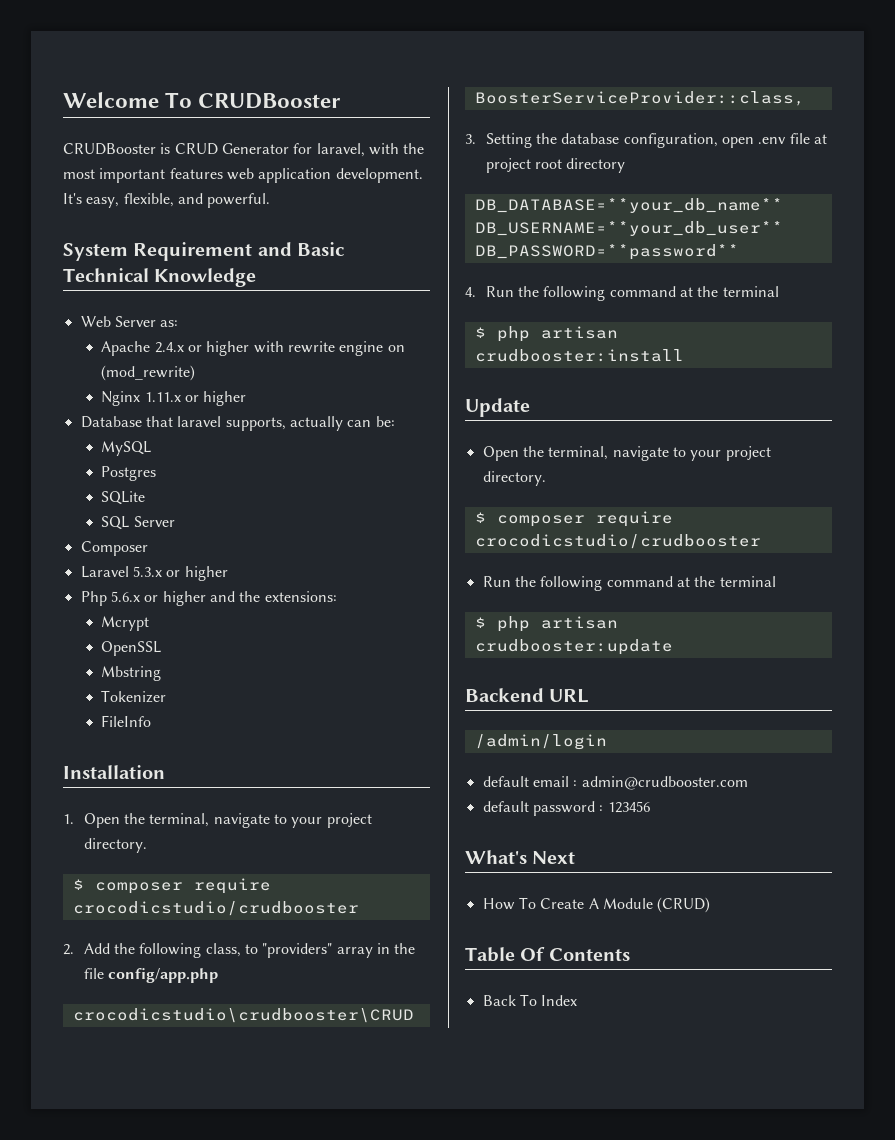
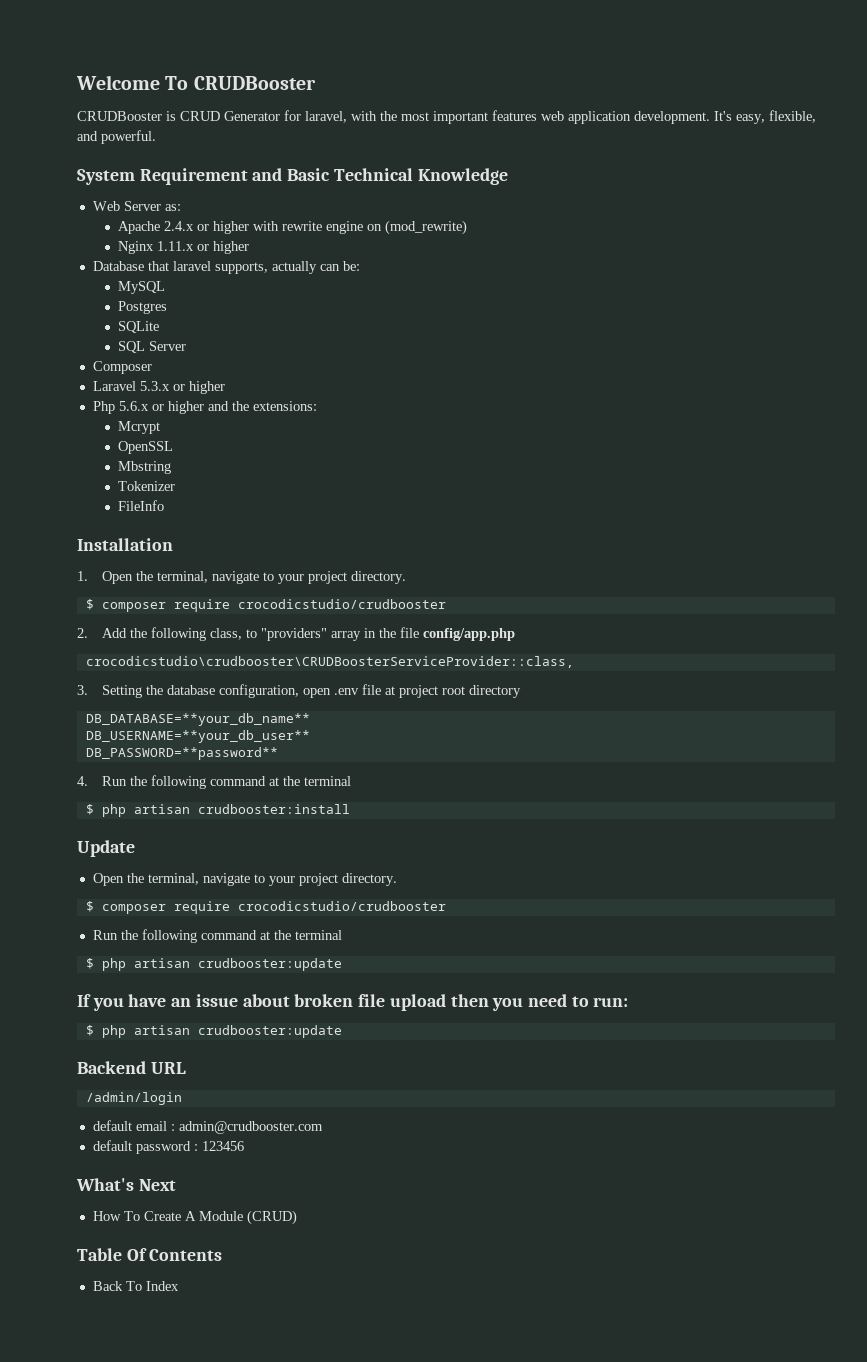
+ If you have an issue about broken file upload then you need to run:
+ $ php artisan crudbooster:update

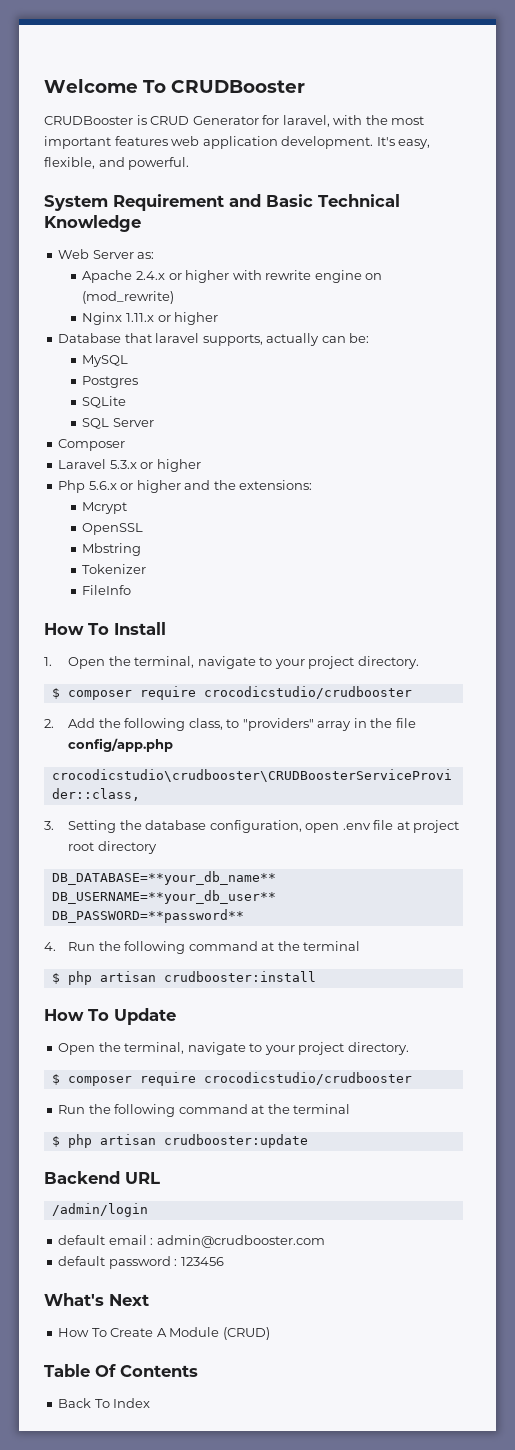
- Installation
+ How To Install
- Update
+ How To Update
- If you have an issue about broken file upload then you need to run:
- $ php artisan crudbooster:update

